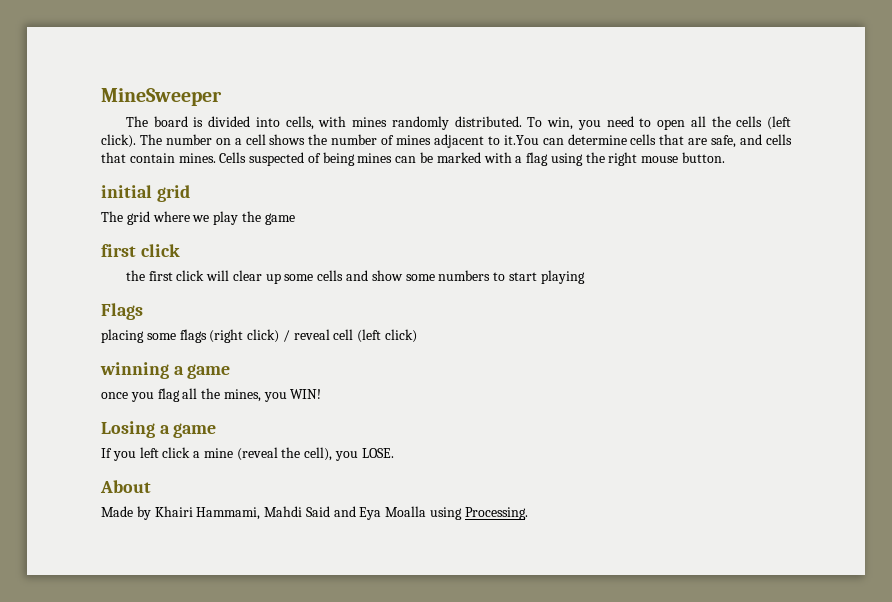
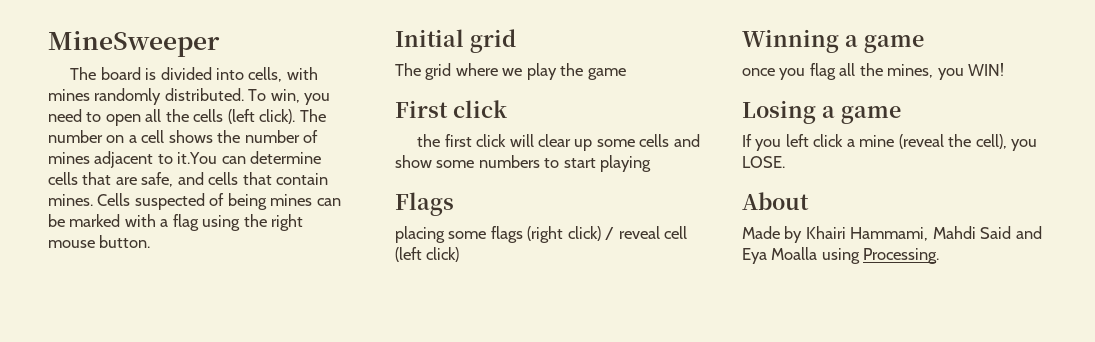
- initial grid
+ Initial grid
  The grid where we play the game
- first click
+ First click
- winning a game
+ Winning a game

